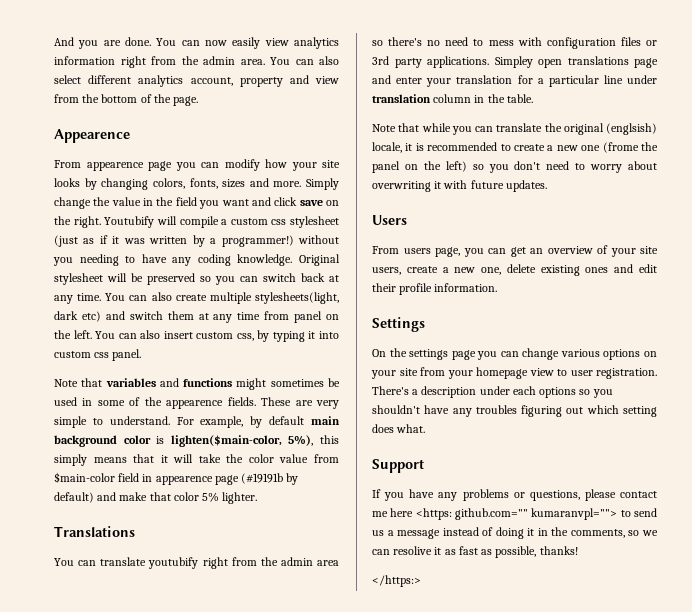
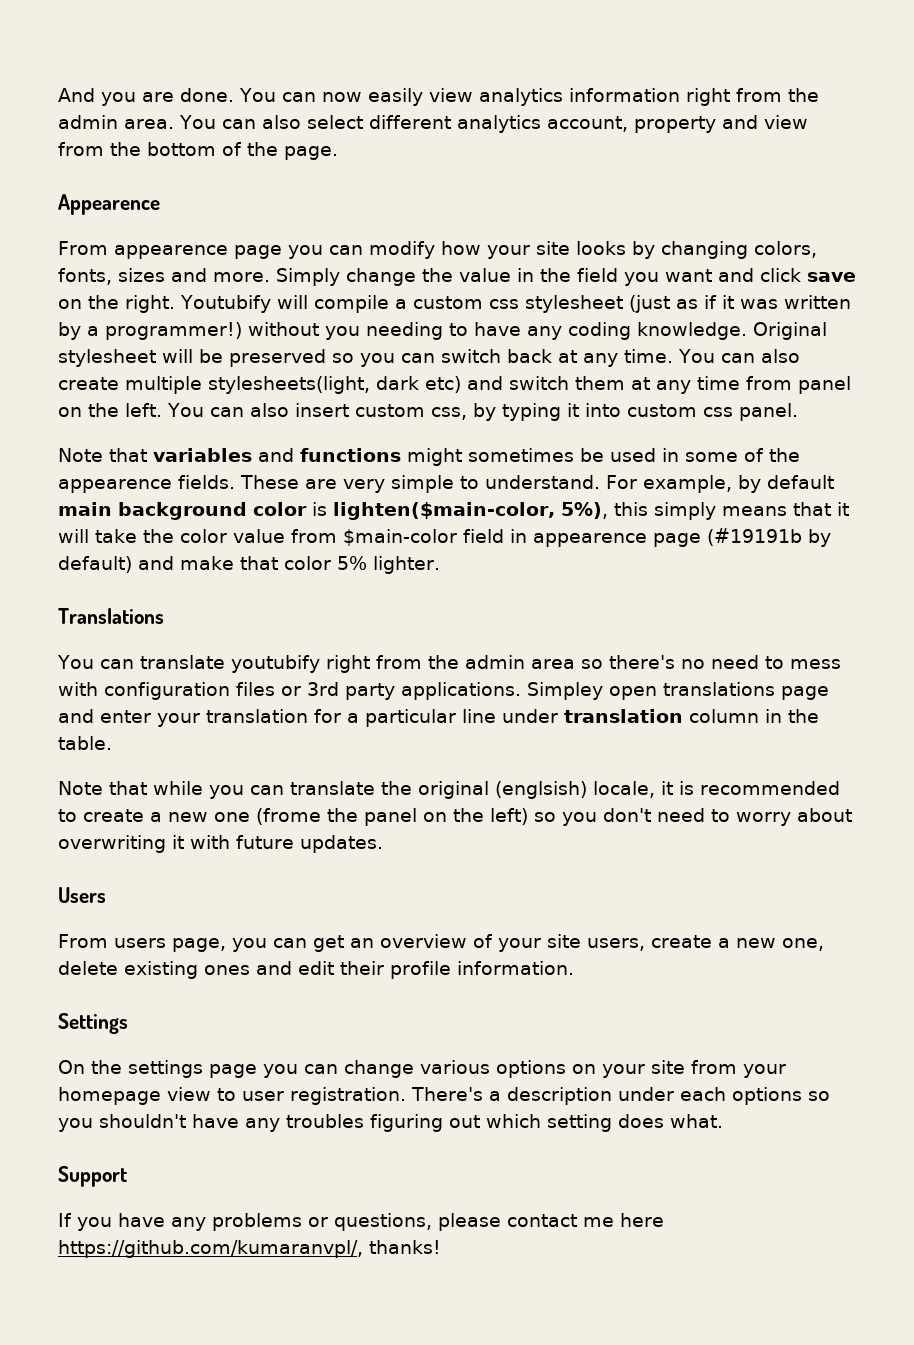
- If you have any problems or questions, please contact me here <https: github.com="" kumaranvpl=""> to send us a message instead of doing it in the comments, so we can resolive it as fast as possible, thanks!
+ If you have any problems or questions, please contact me here https://github.com/kumaranvpl/, thanks!
- </https:>

